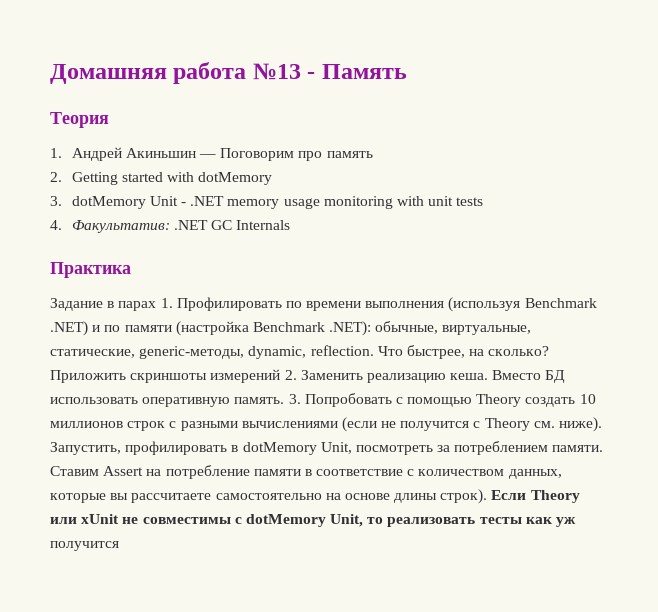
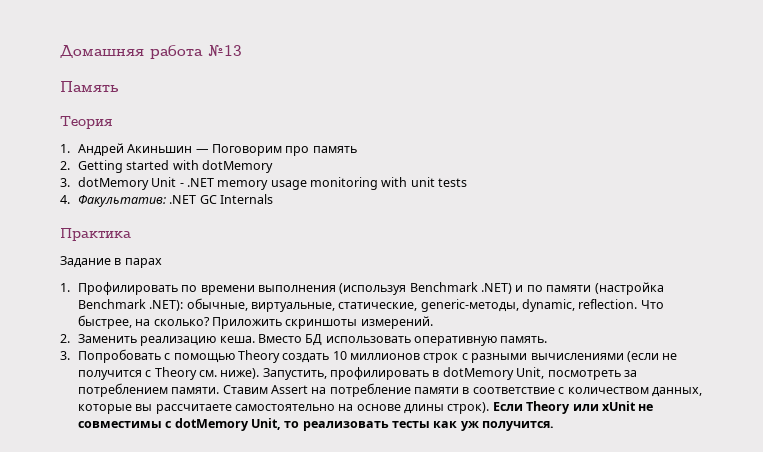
- Домашняя работа №13 - Память
+ Домашняя работа №13
+ Память
- Задание в парах 1. Профилировать по времени выполнения (используя Benchmark .NET) и по памяти (настройка Benchmark .NET): обычные, виртуальные, статические, generic-методы, dynamic, reflection.
+ Задание в парах
+ 1. Профилировать по времени выполнения (используя Benchmark .NET) и по памяти (настройка Benchmark .NET): обычные, виртуальные, статические, generic-методы, dynamic, reflection.
- Приложить скриншоты измерений 2. Заменить реализацию кеша.
+ Приложить скриншоты измерений.
+ 2. Заменить реализацию кеша.
- Вместо БД использовать оперативную память. 3. Попробовать с помощью Theory создать 10 миллионов строк с разными вычислениями (если не получится с Theory см. ниже).
+ Вместо БД использовать оперативную память.
+ 3. Попробовать с помощью Theory создать 10 миллионов строк с разными вычислениями (если не получится с Theory см. ниже).
- Если Theory или xUnit не совместимы с dotMemory Unit, то реализовать тесты как уж получится
+ Если Theory или xUnit не совместимы с dotMemory Unit, то реализовать тесты как уж получится.

